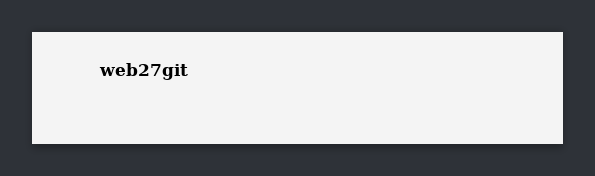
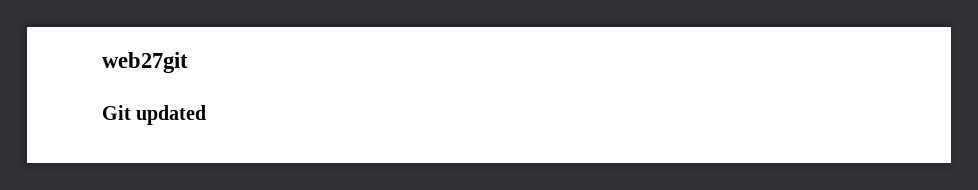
+ Git updated

